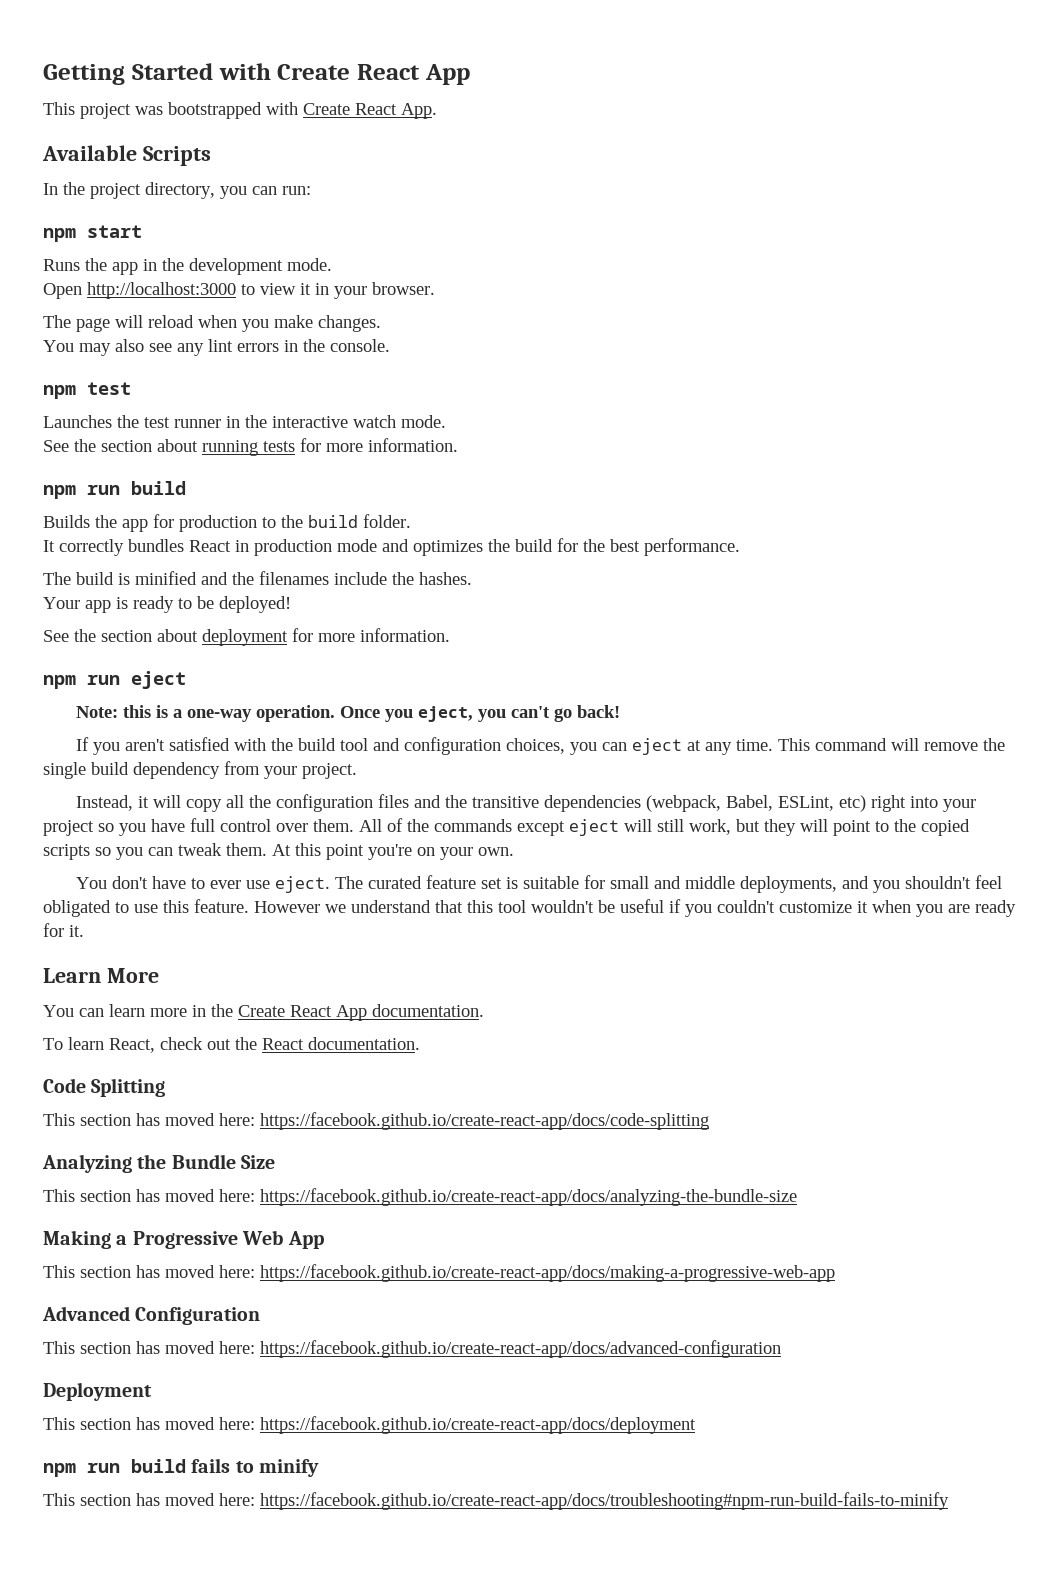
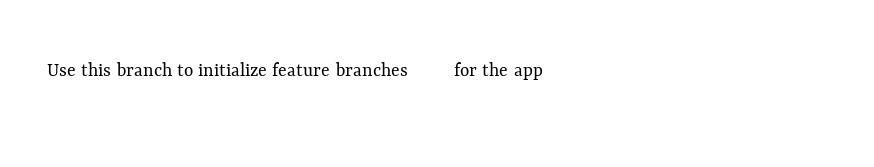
- Getting Started with Create React App
- This project was bootstrapped with Create React App.
- Available Scripts
- In the project directory, you can run:
- npm start
- Runs the app in the development mode.
- Open http://localhost:3000 to view it in your browser.
- The page will reload when you make changes.
- You may also see any lint errors in the console.
- npm test
- Launches the test runner in the interactive watch mode.
- See the section about running tests for more information.
- npm run build
- Builds the app for production to the build folder.
- It correctly bundles React in production mode and optimizes the build for the best performance.
- The build is minified and the filenames include the hashes.
- Your app is ready to be deployed!
- See the section about deployment for more information.
- npm run eject
- Note: this is a one-way operation. Once you eject, you can't go back!
- If you aren't satisfied with the build tool and configuration choices, you can eject at any time. This command will remove the single build dependency from your project.
- Instead, it will copy all the configuration files and the transitive dependencies (webpack, Babel, ESLint, etc) right into your project so you have full control over them. All of the commands except eject will still work, but they will point to the copied scripts so you can tweak them. At this point you're on your own.
- You don't have to ever use eject. The curated feature set is suitable for small and middle deployments, and you shouldn't feel obligated to use this feature. However we understand that this tool wouldn't be useful if you couldn't customize it when you are ready for it.
- Learn More
- You can learn more in the Create React App documentation.
- To learn React, check out the React documentation.
- Code Splitting
- This section has moved here: https://facebook.github.io/create-react-app/docs/code-splitting
- Analyzing the Bundle Size
- This section has moved here: https://facebook.github.io/create-react-app/docs/analyzing-the-bundle-size
- Making a Progressive Web App
- This section has moved here: https://facebook.github.io/create-react-app/docs/making-a-progressive-web-app
- Advanced Configuration
- This section has moved here: https://facebook.github.io/create-react-app/docs/advanced-configuration
- Deployment
- This section has moved here: https://facebook.github.io/create-react-app/docs/deployment
- npm run build fails to minify
- This section has moved here: https://facebook.github.io/create-react-app/docs/troubleshooting#npm-run-build-fails-to-minify
+ Use this branch to initialize feature branches for the app

